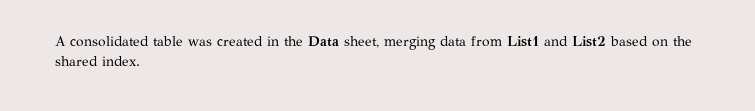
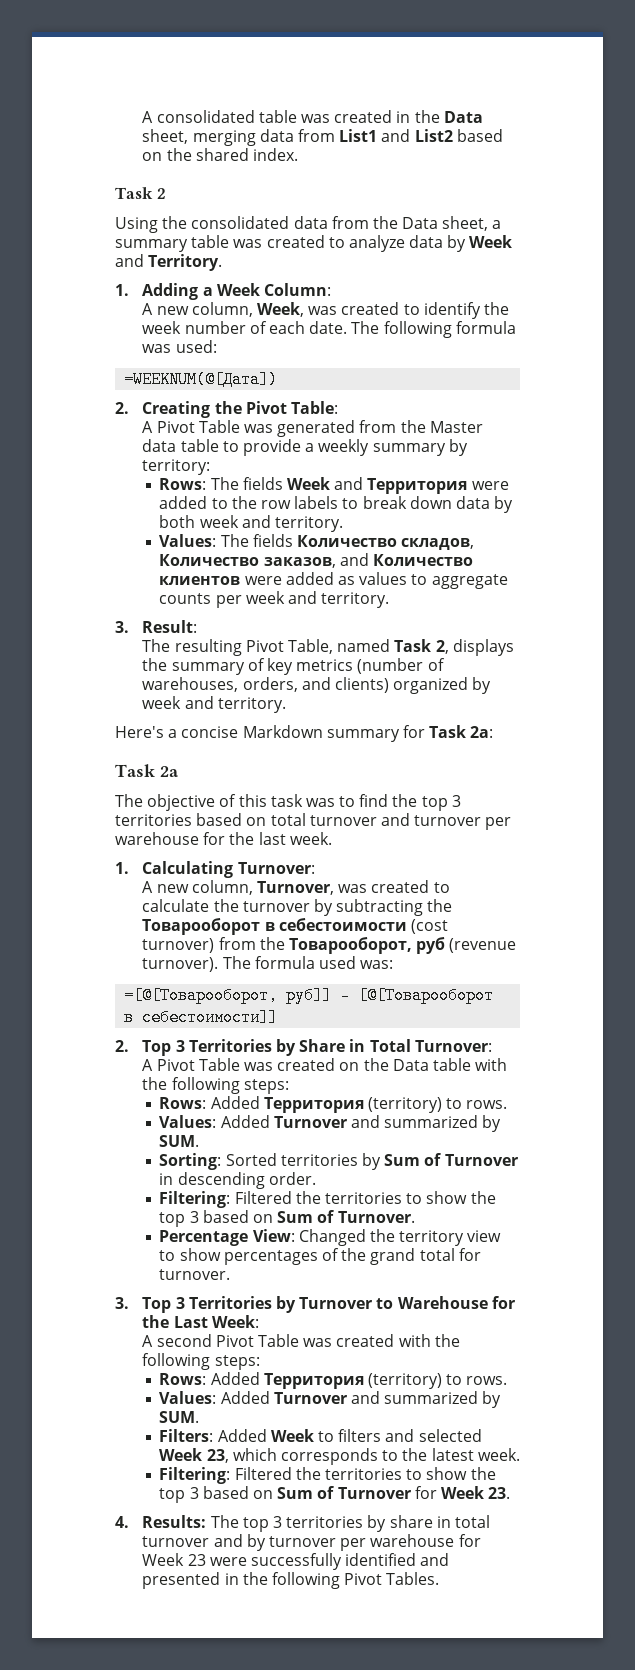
+ Task 2
+ Using the consolidated data from the Data sheet, a summary table was created to analyze data by Week and Territory.
+ 1. Adding a Week Column:
+ A new column, Week, was created to identify the week number of each date. The following formula was used:
+ =WEEKNUM(@[Дата])
+ 2. Creating the Pivot Table:
+ A Pivot Table was generated from the Master data table to provide a weekly summary by territory:
+ Rows: The fields Week and Территория were added to the row labels to break down data by both week and territory.
+ Values: The fields Количество складов, Количество заказов, and Количество клиентов were added as values to aggregate counts per week and territory.
+ 3. Result:
+ The resulting Pivot Table, named Task 2, displays the summary of key metrics (number of warehouses, orders, and clients) organized by week and territory.
+ Here's a concise Markdown summary for Task 2a:
+ Task 2a
+ The objective of this task was to find the top 3 territories based on total turnover and turnover per warehouse for the last week.
+ 1. Calculating Turnover:
+ A new column, Turnover, was created to calculate the turnover by subtracting the Товарооборот в себестоимости (cost turnover) from the Товарооборот, руб (revenue turnover). The formula used was:
+ =[@[Товарооборот, руб]] - [@[Товарооборот в себестоимости]]
+ 2. Top 3 Territories by Share in Total Turnover:
+ A Pivot Table was created on the Data table with the following steps:
+ Rows: Added Территория (territory) to rows.
+ Values: Added Turnover and summarized by SUM.
+ Sorting: Sorted territories by Sum of Turnover in descending order.
+ Filtering: Filtered the territories to show the top 3 based on Sum of Turnover.
+ Percentage View: Changed the territory view to show percentages of the grand total for turnover.
+ 3. Top 3 Territories by Turnover to Warehouse for the Last Week:
+ A second Pivot Table was created with the following steps:
+ Rows: Added Территория (territory) to rows.
+ Values: Added Turnover and summarized by SUM.
+ Filters: Added Week to filters and selected Week 23, which corresponds to the latest week.
+ Filtering: Filtered the territories to show the top 3 based on Sum of Turnover for Week 23.
+ 4. Results: The top 3 territories by share in total turnover and by turnover per warehouse for Week 23 were successfully identified and presented in the following Pivot Tables.

